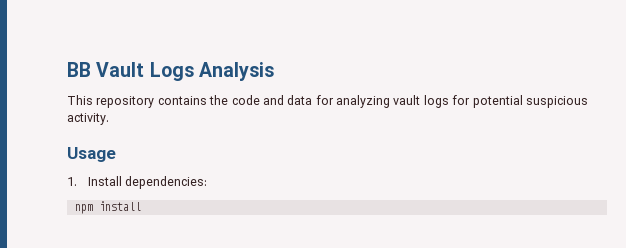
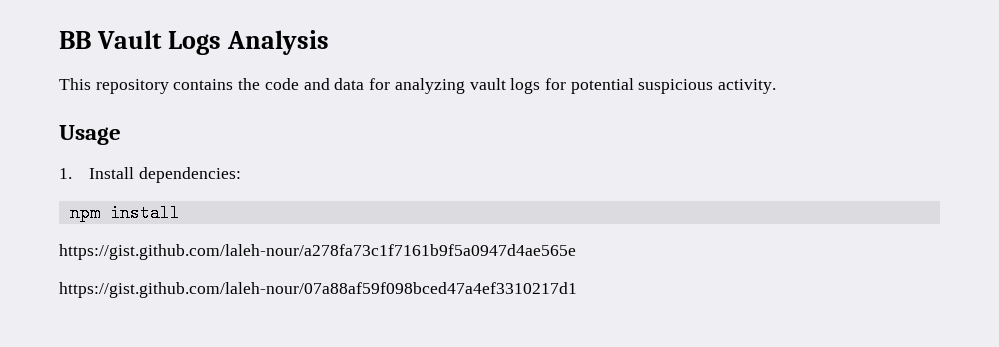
+ https://gist.github.com/laleh-nour/a278fa73c1f7161b9f5a0947d4ae565e
+ https://gist.github.com/laleh-nour/07a88af59f098bced47a4ef3310217d1

